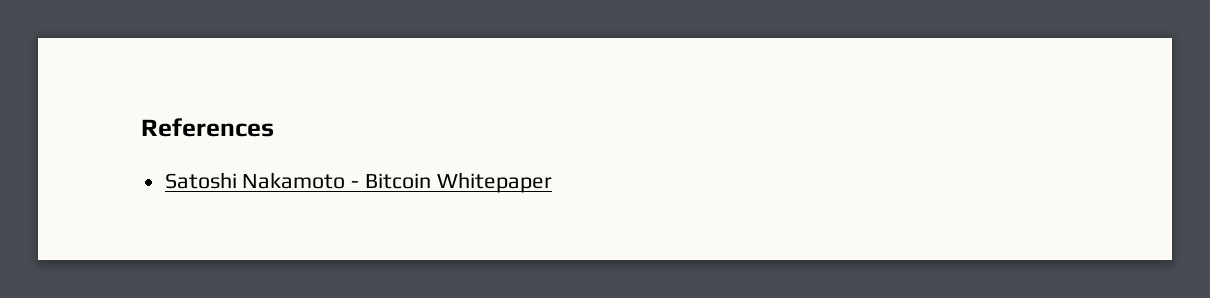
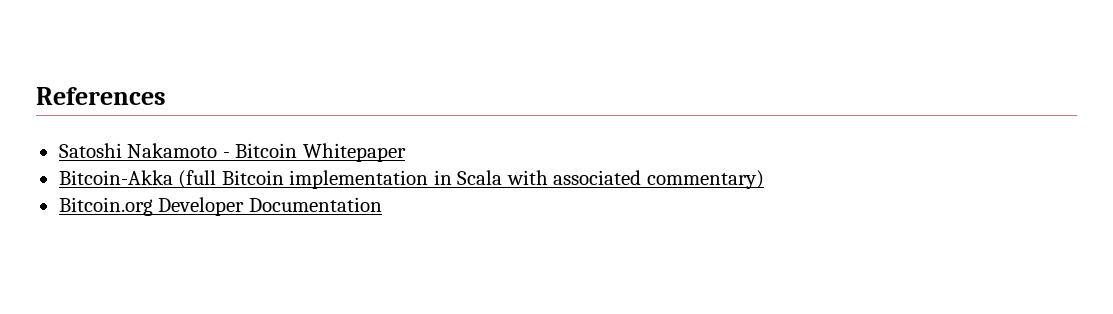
+ Bitcoin-Akka (full Bitcoin implementation in Scala with associated commentary)
+ Bitcoin.org Developer Documentation

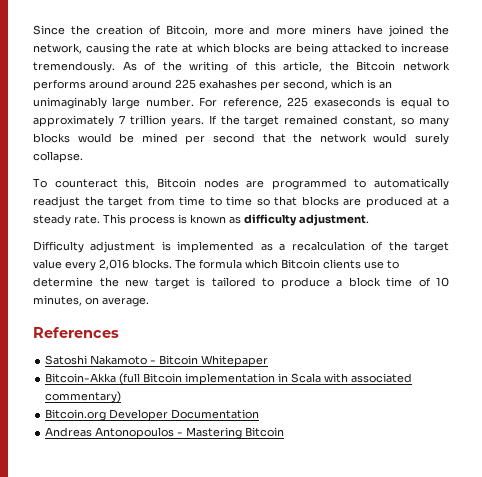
+ Since the creation of Bitcoin, more and more miners have joined the network, causing the rate at which blocks are being attacked to increase tremendously. As of the writing of this article, the Bitcoin network performs around around 225 exahashes per second, which is an unimaginably large number. For reference, 225 exaseconds is equal to approximately 7 trillion years. If the target remained constant, so many blocks would be mined per second that the network would surely collapse.
+ To counteract this, Bitcoin nodes are programmed to automatically readjust the target from time to time so that blocks are produced at a steady rate. This process is known as difficulty adjustment.
+ Difficulty adjustment is implemented as a recalculation of the target value every 2,016 blocks. The formula which Bitcoin clients use to determine the new target is tailored to produce a block time of 10 minutes, on average.
+ Andreas Antonopoulos - Mastering Bitcoin

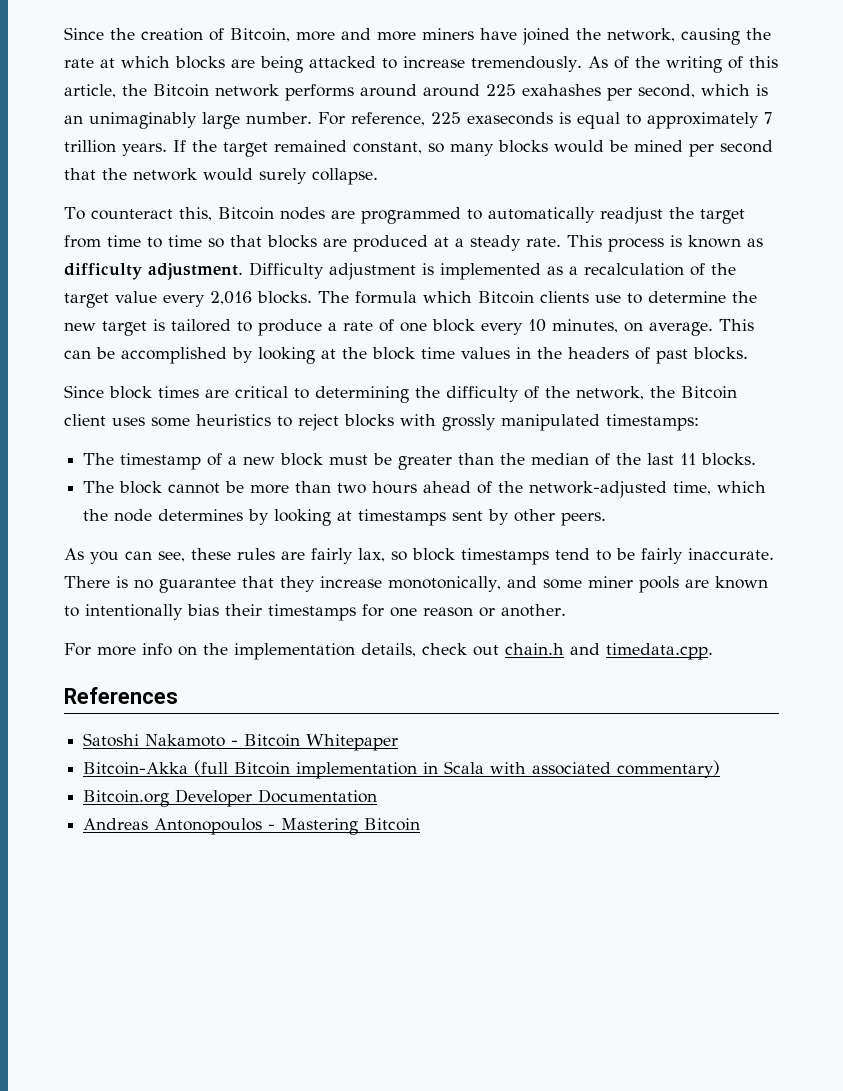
- This process is known as difficulty adjustment.
- Difficulty adjustment is implemented as a recalculation of the target value every 2,016 blocks.
+ This process is known as difficulty adjustment. Difficulty adjustment is implemented as a recalculation of the target value every 2,016 blocks.
- The formula which Bitcoin clients use to determine the new target is tailored to produce a block time of 10 minutes, on average.
+ The formula which Bitcoin clients use to determine the new target is tailored to produce a rate of one block every 10 minutes, on average. This can be accomplished by looking at the block time values in the headers of past blocks.
+ Since block times are critical to determining the difficulty of the network, the Bitcoin client uses some heuristics to reject blocks with grossly manipulated timestamps:
+ The timestamp of a new block must be greater than the median of the last 11 blocks.
+ The block cannot be more than two hours ahead of the network-adjusted time, which the node determines by looking at timestamps sent by other peers.
+ As you can see, these rules are fairly lax, so block timestamps tend to be fairly inaccurate. There is no guarantee that they increase monotonically, and some miner pools are known to intentionally bias their timestamps for one reason or another.
+ For more info on the implementation details, check out chain.h and timedata.cpp.

